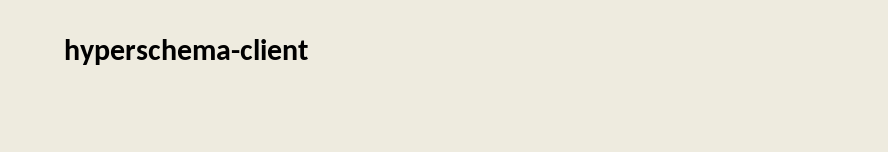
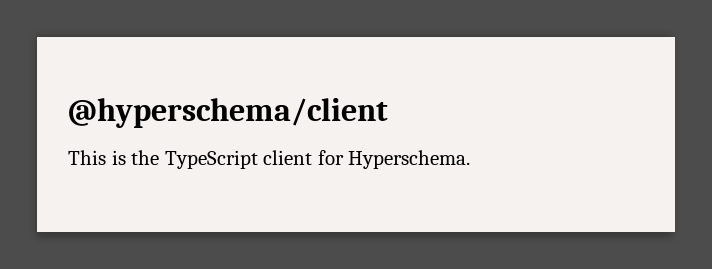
- hyperschema-client
+ @hyperschema/client
+ This is the TypeScript client for Hyperschema.

